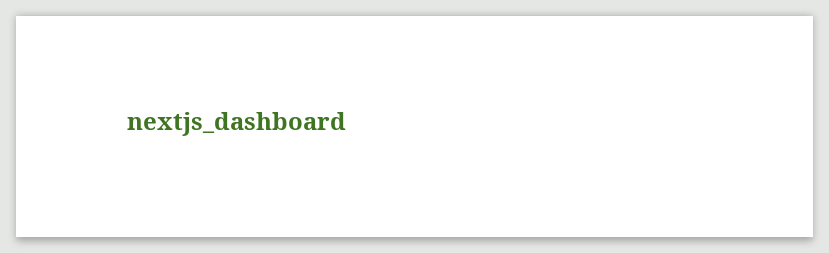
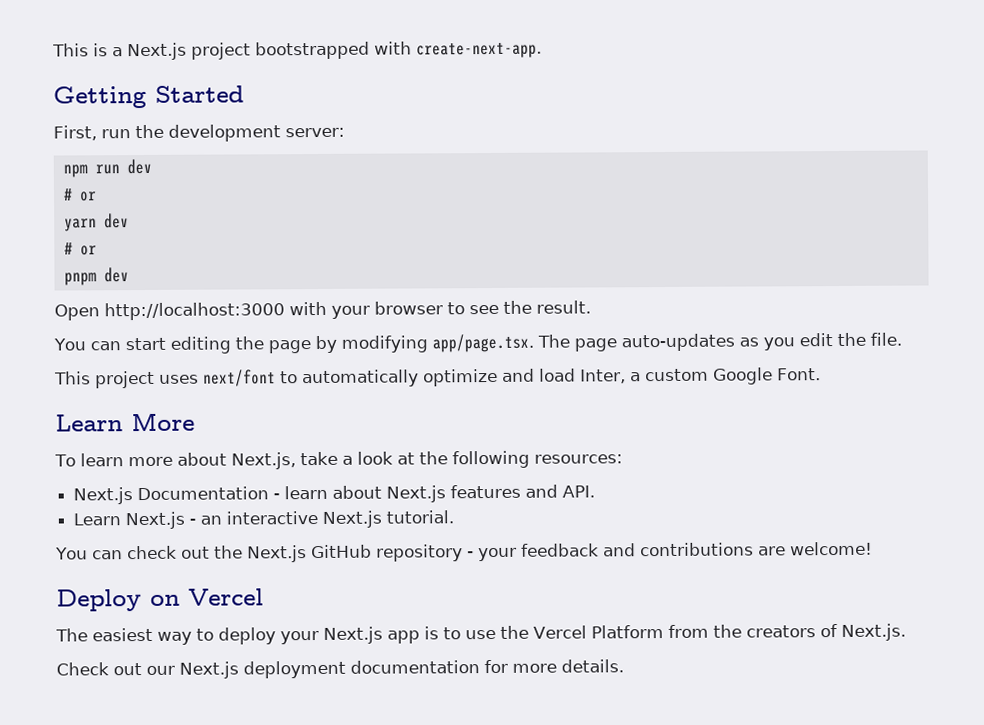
- nextjs_dashboard
+ This is a Next.js project bootstrapped with create-next-app.
+ Getting Started
+ First, run the development server:
+ npm run dev
+ # or
+ yarn dev
+ # or
+ pnpm dev
+ Open http://localhost:3000 with your browser to see the result.
+ You can start editing the page by modifying app/page.tsx. The page auto-updates as you edit the file.
+ This project uses next/font to automatically optimize and load Inter, a custom Google Font.
+ Learn More
+ To learn more about Next.js, take a look at the following resources:
+ Next.js Documentation - learn about Next.js features and API.
+ Learn Next.js - an interactive Next.js tutorial.
+ You can check out the Next.js GitHub repository - your feedback and contributions are welcome!
+ Deploy on Vercel
+ The easiest way to deploy your Next.js app is to use the Vercel Platform from the creators of Next.js.
+ Check out our Next.js deployment documentation for more details.

